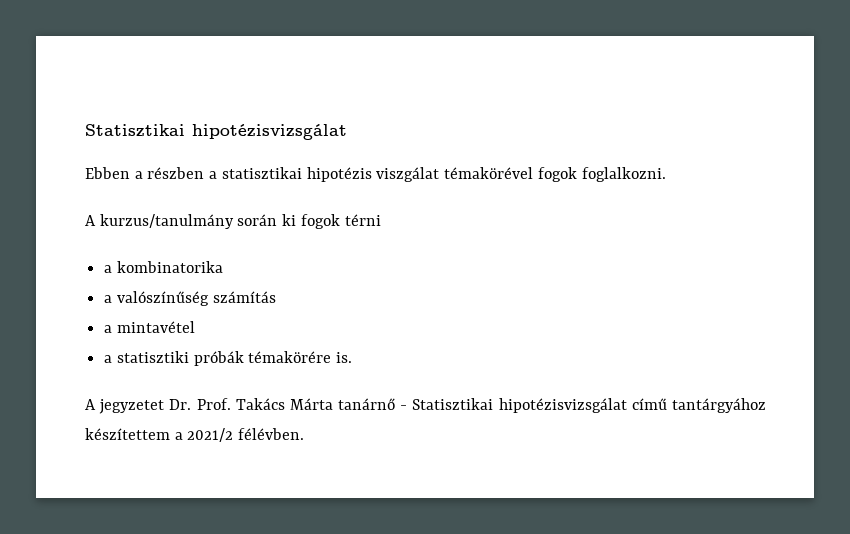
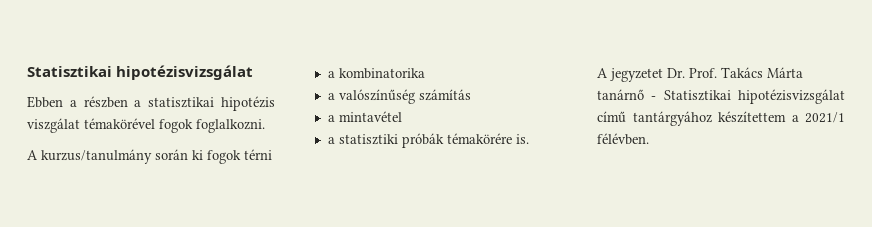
- A jegyzetet Dr. Prof. Takács Márta tanárnő - Statisztikai hipotézisvizsgálat című tantárgyához készítettem a 2021/2 félévben.
+ A jegyzetet Dr. Prof. Takács Márta tanárnő - Statisztikai hipotézisvizsgálat című tantárgyához készítettem a 2021/1 félévben.

